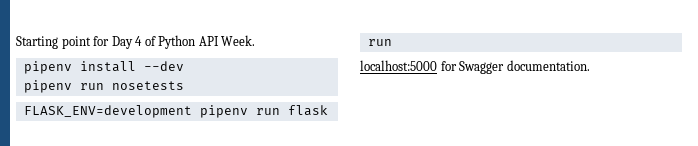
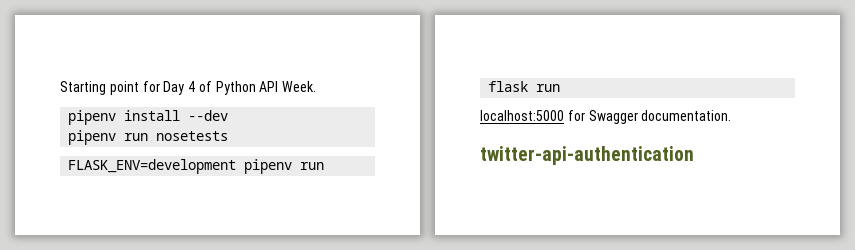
+ twitter-api-authentication

